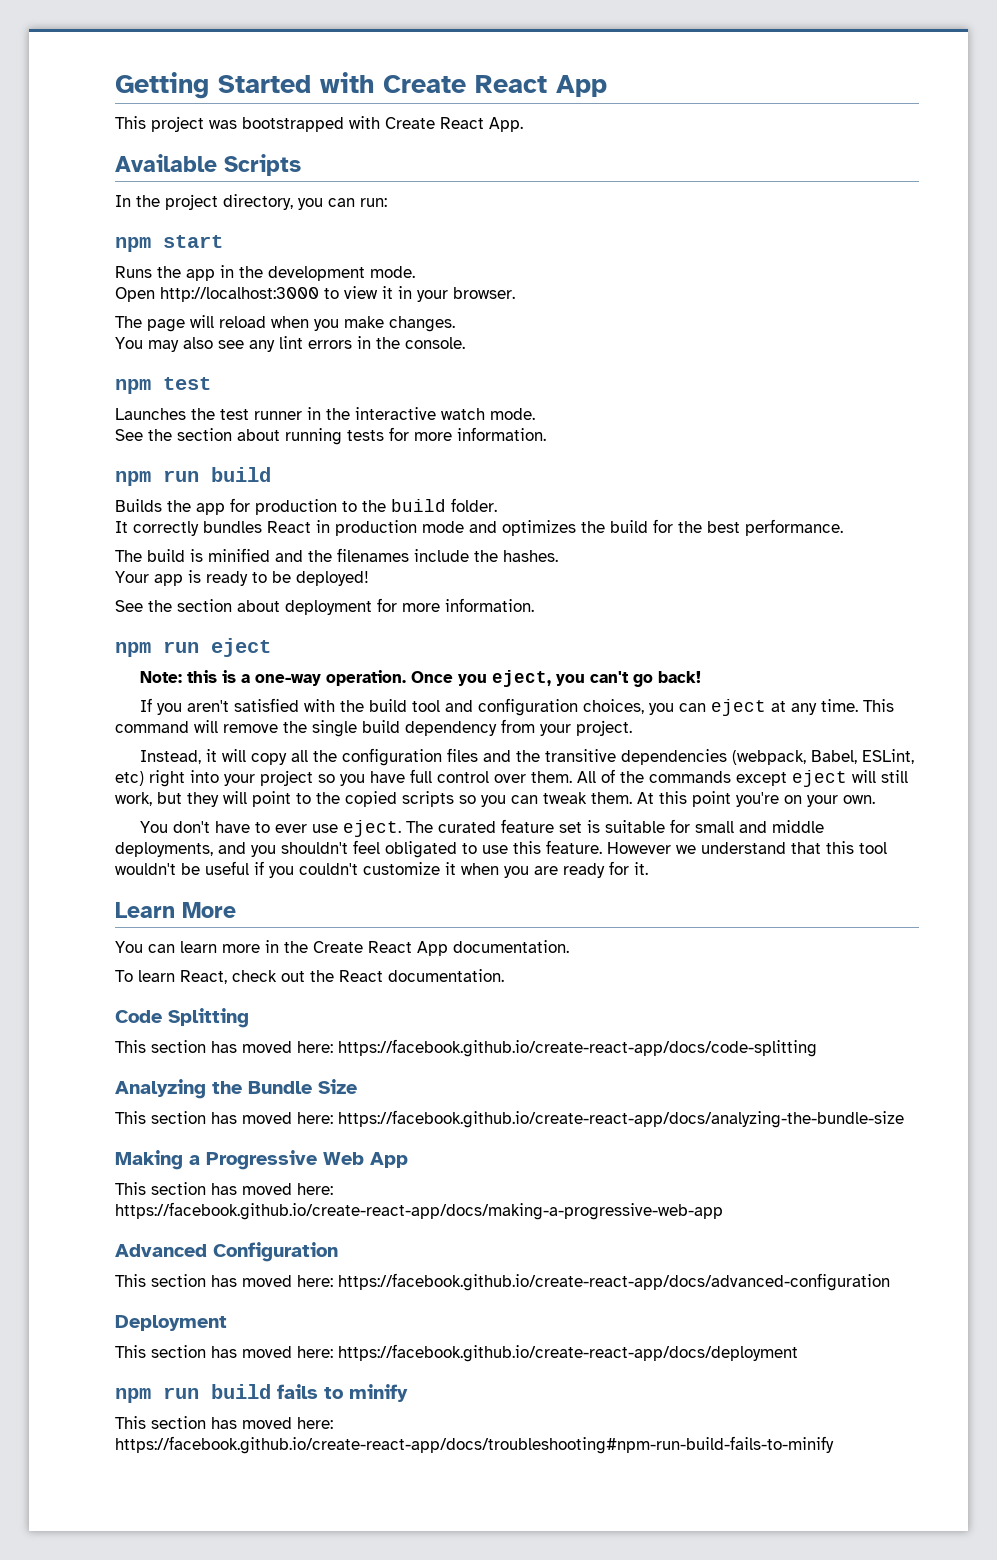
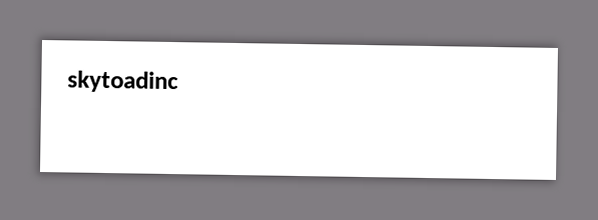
- Getting Started with Create React App
- This project was bootstrapped with Create React App.
- Available Scripts
- In the project directory, you can run:
- npm start
- Runs the app in the development mode.
- Open http://localhost:3000 to view it in your browser.
- The page will reload when you make changes.
- You may also see any lint errors in the console.
- npm test
- Launches the test runner in the interactive watch mode.
- See the section about running tests for more information.
- npm run build
- Builds the app for production to the build folder.
- It correctly bundles React in production mode and optimizes the build for the best performance.
- The build is minified and the filenames include the hashes.
- Your app is ready to be deployed!
- See the section about deployment for more information.
- npm run eject
- Note: this is a one-way operation. Once you eject, you can't go back!
- If you aren't satisfied with the build tool and configuration choices, you can eject at any time. This command will remove the single build dependency from your project.
- Instead, it will copy all the configuration files and the transitive dependencies (webpack, Babel, ESLint, etc) right into your project so you have full control over them. All of the commands except eject will still work, but they will point to the copied scripts so you can tweak them. At this point you're on your own.
- You don't have to ever use eject. The curated feature set is suitable for small and middle deployments, and you shouldn't feel obligated to use this feature. However we understand that this tool wouldn't be useful if you couldn't customize it when you are ready for it.
- Learn More
- You can learn more in the Create React App documentation.
- To learn React, check out the React documentation.
- Code Splitting
- This section has moved here: https://facebook.github.io/create-react-app/docs/code-splitting
- Analyzing the Bundle Size
- This section has moved here: https://facebook.github.io/create-react-app/docs/analyzing-the-bundle-size
- Making a Progressive Web App
- This section has moved here: https://facebook.github.io/create-react-app/docs/making-a-progressive-web-app
- Advanced Configuration
- This section has moved here: https://facebook.github.io/create-react-app/docs/advanced-configuration
- Deployment
- This section has moved here: https://facebook.github.io/create-react-app/docs/deployment
- npm run build fails to minify
- This section has moved here: https://facebook.github.io/create-react-app/docs/troubleshooting#npm-run-build-fails-to-minify
+ skytoadinc

